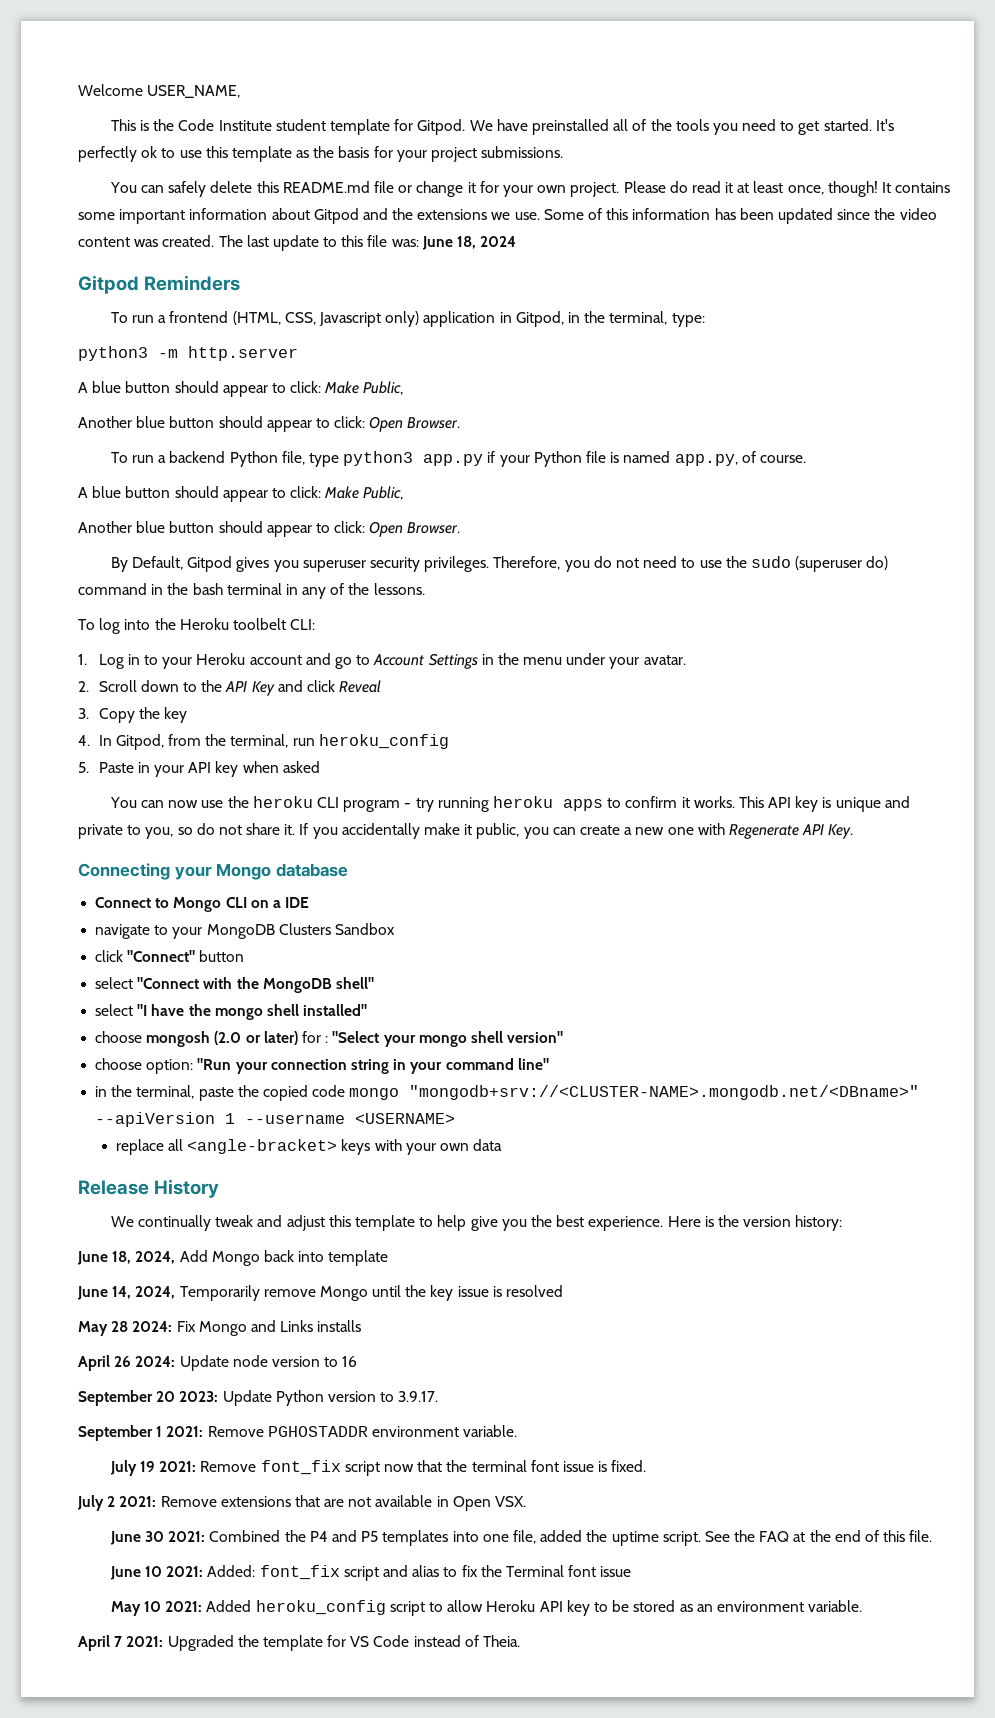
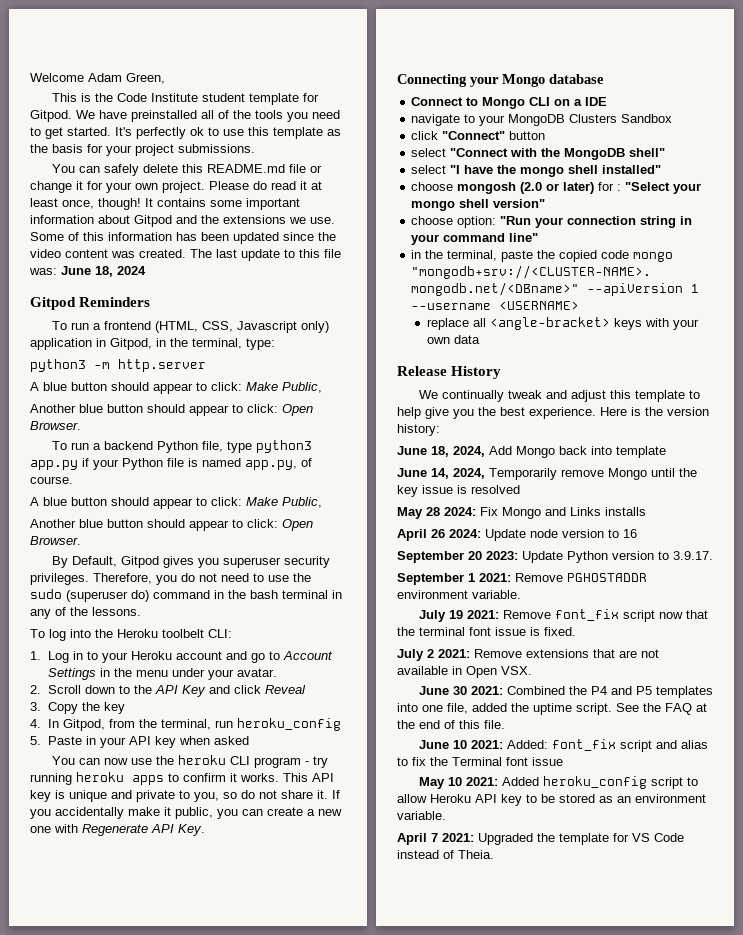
- Welcome USER_NAME,
+ Welcome Adam Green,

